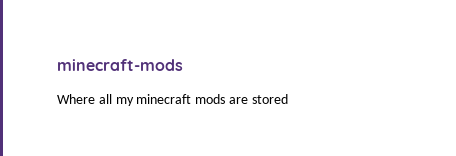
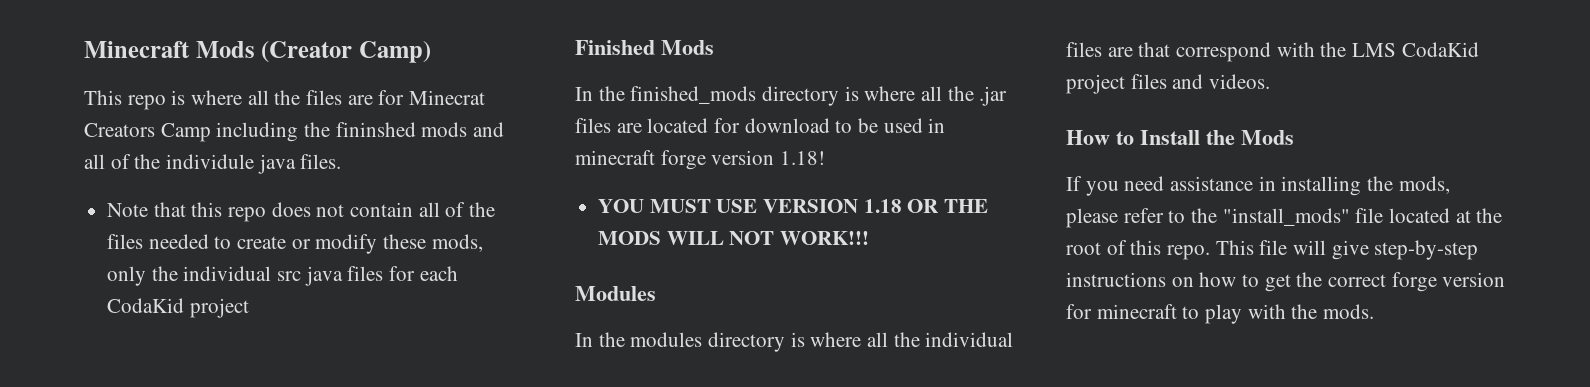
- minecraft-mods
- Where all my minecraft mods are stored
+ Minecraft Mods (Creator Camp)
+ This repo is where all the files are for Minecrat Creators Camp including the fininshed mods and all of the individule java files.
+ Note that this repo does not contain all of the files needed to create or modify these mods, only the individual src java files for each CodaKid project
+ Finished Mods
+ In the finished_mods directory is where all the .jar files are located for download to be used in minecraft forge version 1.18!
+ YOU MUST USE VERSION 1.18 OR THE MODS WILL NOT WORK!!!
+ Modules
+ In the modules directory is where all the individual files are that correspond with the LMS CodaKid project files and videos.
+ How to Install the Mods
+ If you need assistance in installing the mods, please refer to the "install_mods" file located at the root of this repo. This file will give step-by-step instructions on how to get the correct forge version for minecraft to play with the mods.

